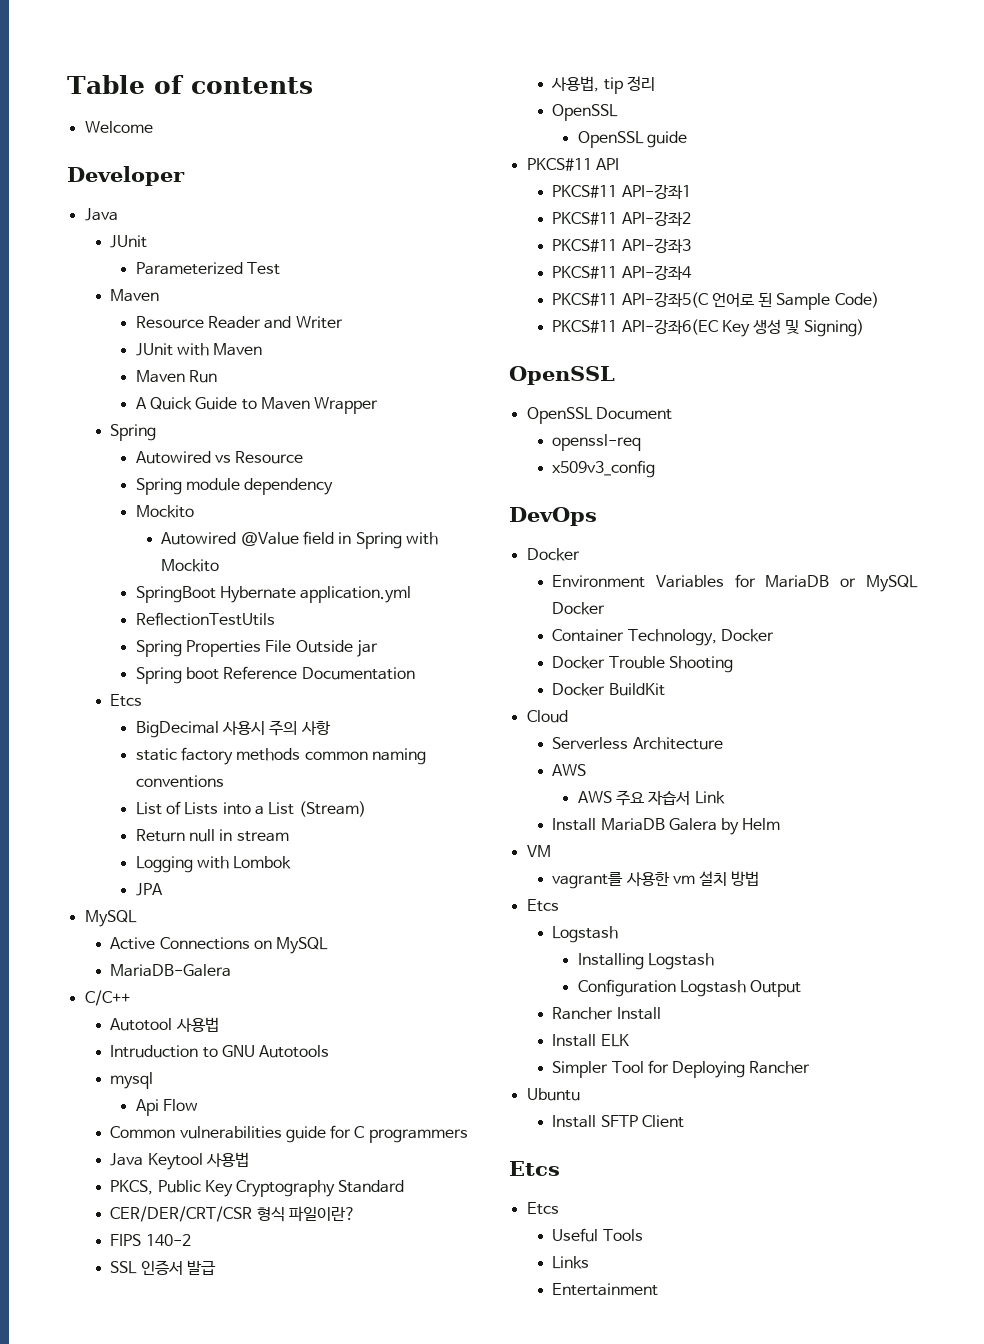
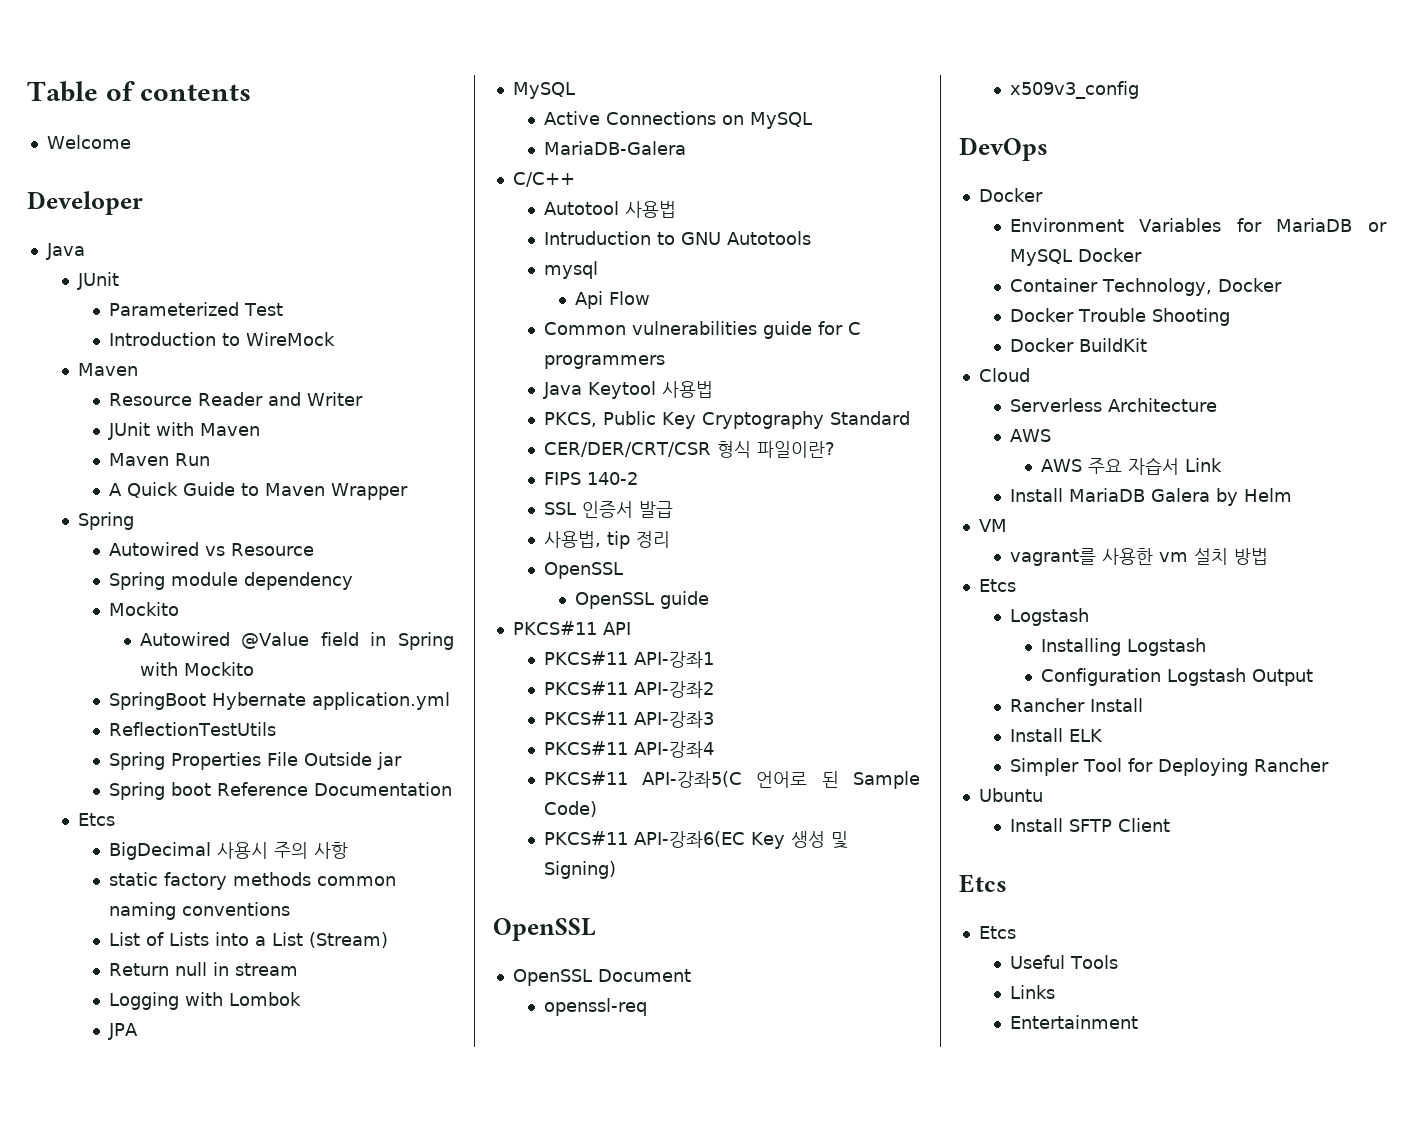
+ Introduction to WireMock

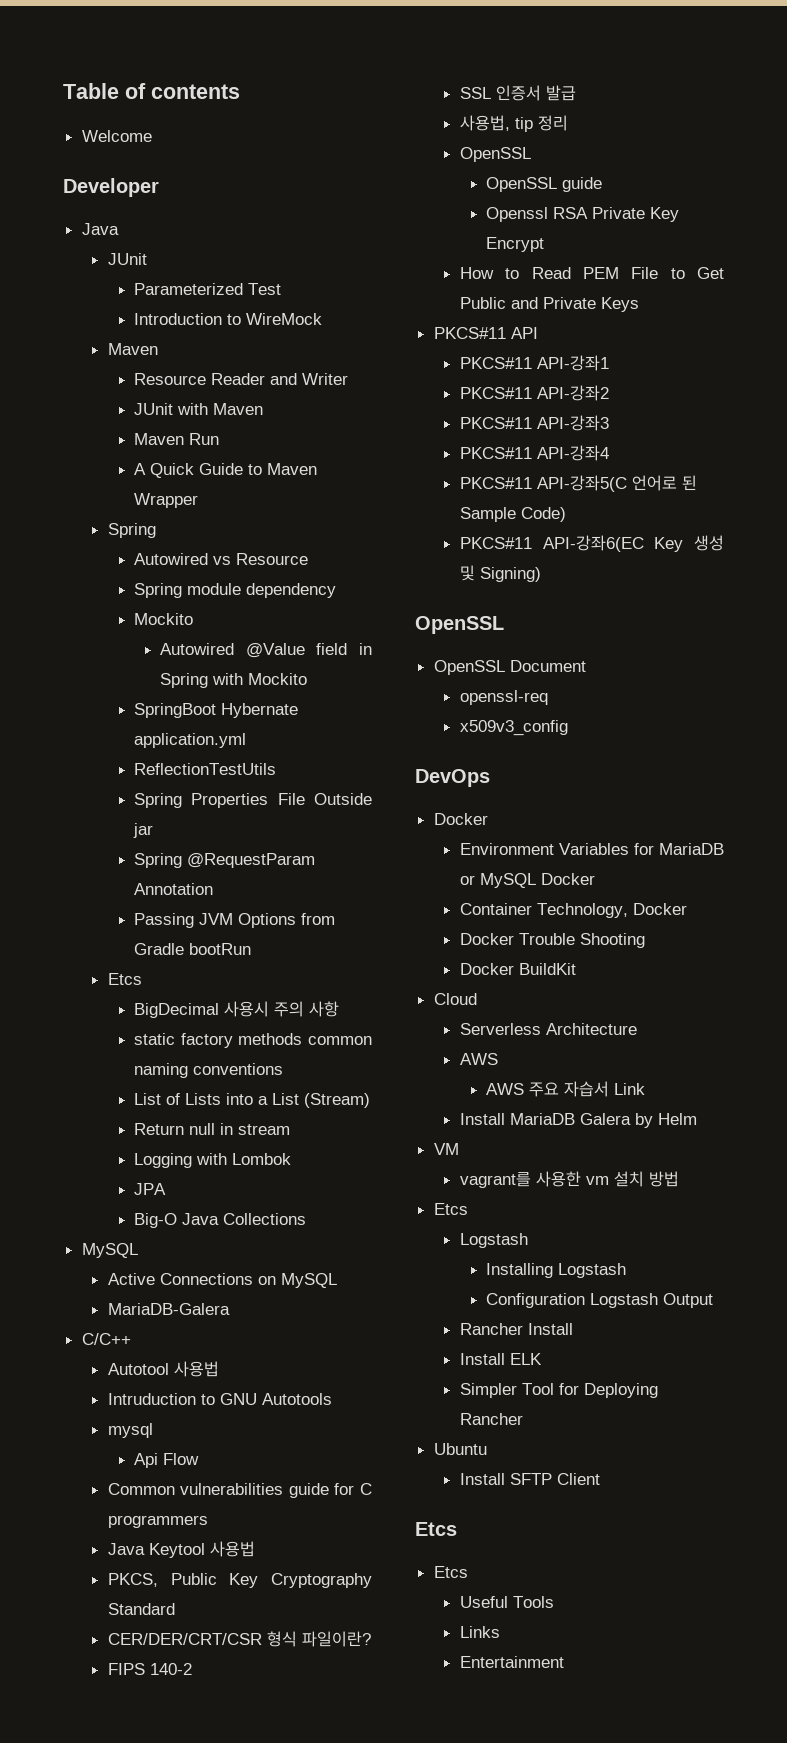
- Spring boot Reference Documentation
+ Spring @RequestParam Annotation
+ Passing JVM Options from Gradle bootRun
+ Big-O Java Collections
+ Openssl RSA Private Key Encrypt
+ How to Read PEM File to Get Public and Private Keys

